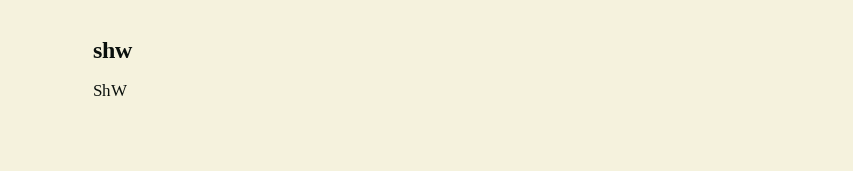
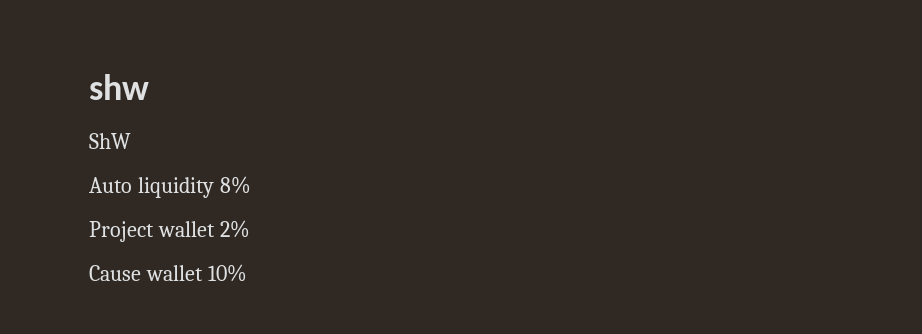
+ Auto liquidity 8%
+ Project wallet 2%
+ Cause wallet 10%

